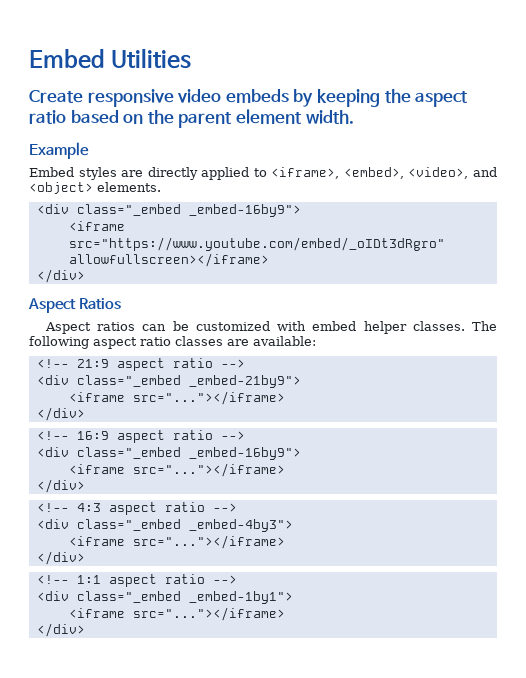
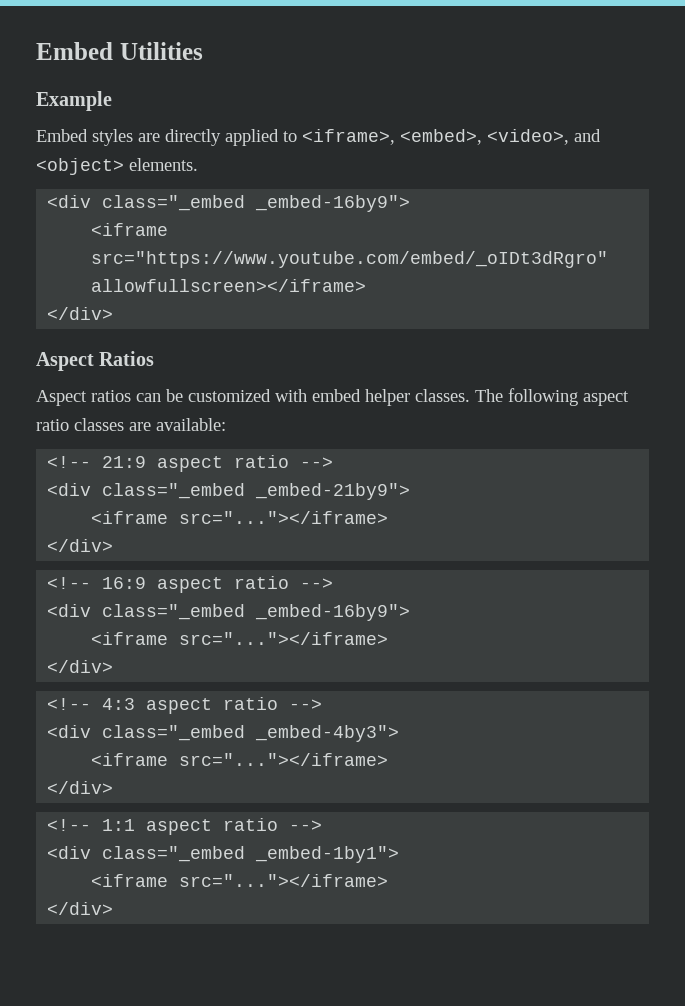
- Create responsive video embeds by keeping the aspect ratio based on the parent element width.

